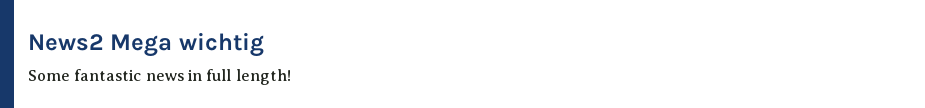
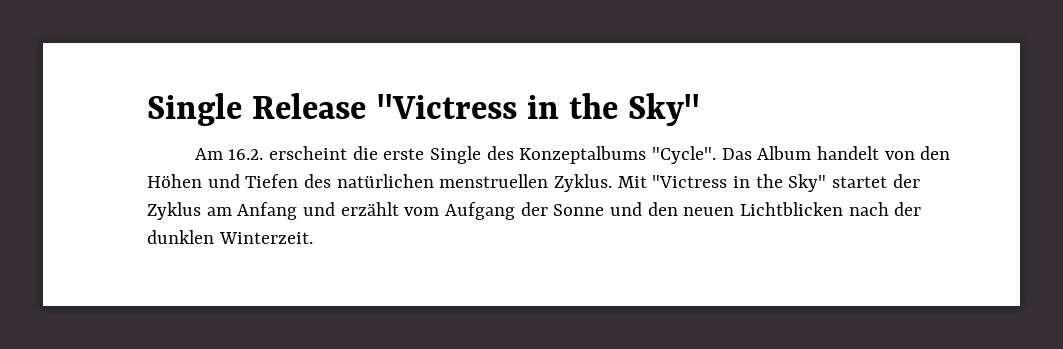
- News2 Mega wichtig
- Some fantastic news in full length!
+ Single Release "Victress in the Sky"
+ Am 16.2. erscheint die erste Single des Konzeptalbums "Cycle". Das Album handelt von den Höhen und Tiefen des natürlichen menstruellen Zyklus. Mit "Victress in the Sky" startet der Zyklus am Anfang und erzählt vom Aufgang der Sonne und den neuen Lichtblicken nach der dunklen Winterzeit.

